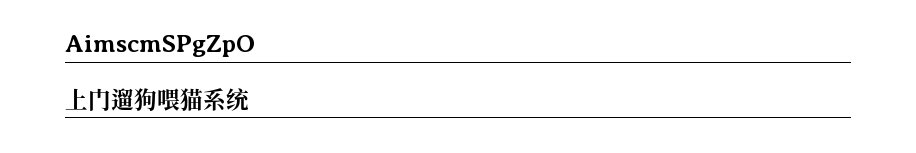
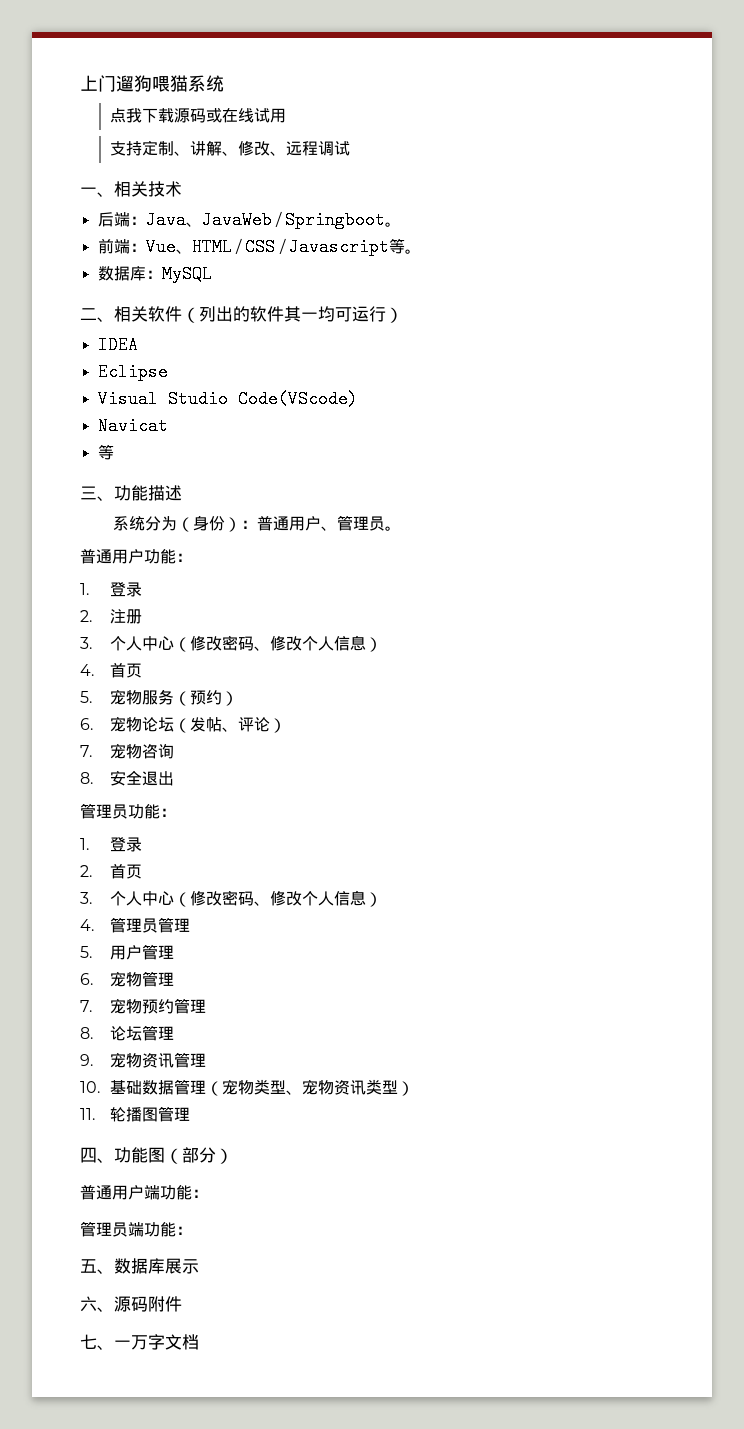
- AimscmSPgZpO
+ 点我下载源码或在线试用
+ 支持定制、讲解、修改、远程调试
+ 一、相关技术
+ 后端：Java、JavaWeb / Springboot。
+ 前端：Vue、HTML / CSS / Javascript等。
+ 数据库：MySQL
+ 二、相关软件（列出的软件其一均可运行）
+ IDEA
+ Eclipse
+ Visual Studio Code(VScode)
+ Navicat
+ 等
+ 三、功能描述
+ 系统分为（身份）：普通用户、管理员。
+ 普通用户功能：
+ 1.登录
+ 2.注册
+ 3.个人中心（修改密码、修改个人信息）
+ 4.首页
+ 5.宠物服务（预约）
+ 6.宠物论坛（发帖、评论）
+ 7.宠物咨询
+ 8.安全退出
+ 管理员功能：
+ 1.登录
+ 2.首页
+ 3.个人中心（修改密码、修改个人信息）
+ 4.管理员管理
+ 5.用户管理
+ 6.宠物管理
+ 7.宠物预约管理
+ 8.论坛管理
+ 9.宠物资讯管理
+ 10.基础数据管理（宠物类型、宠物资讯类型）
+ 11.轮播图管理
+ 四、功能图（部分）
+ 普通用户端功能：
+ 管理员端功能：
+ 五、数据库展示
+ 六、源码附件
+ 七、一万字文档

